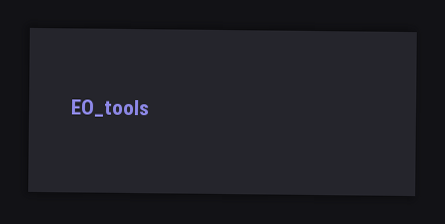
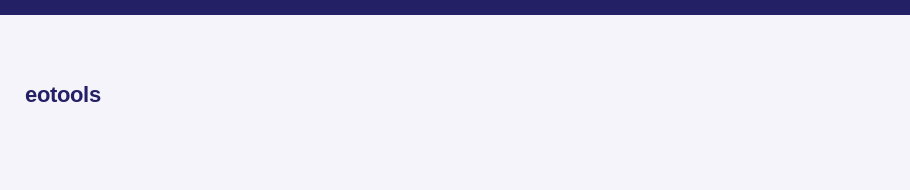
- EO_tools
+ eotools

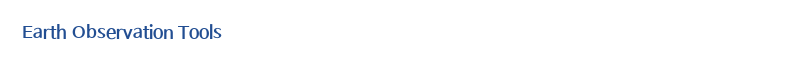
- eotools
+ Earth Observation Tools

